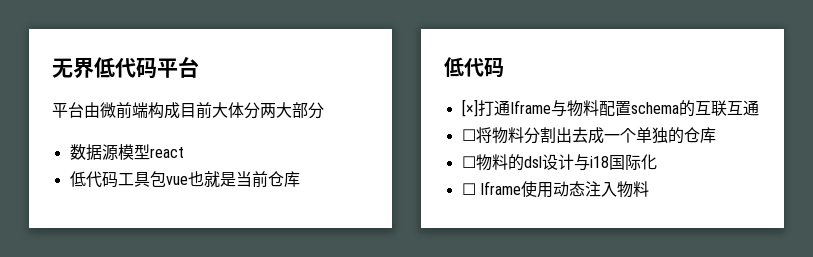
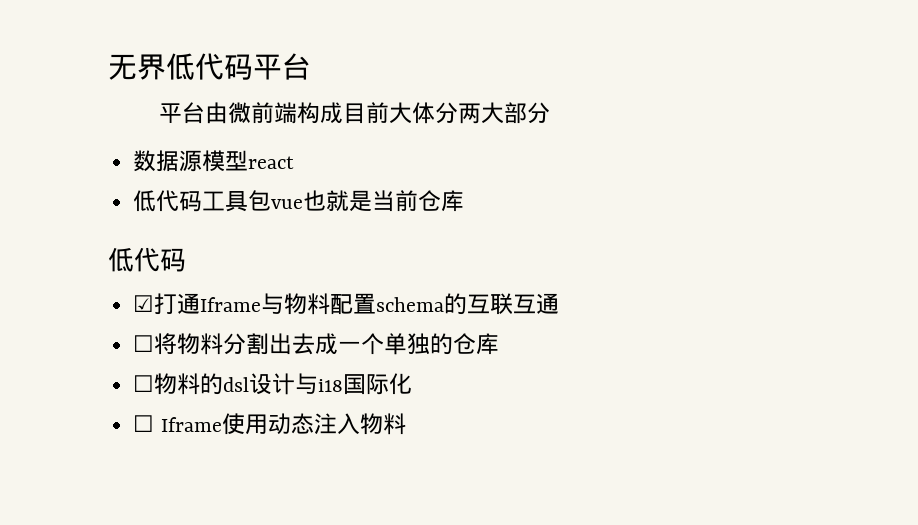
- [×]打通Iframe与物料配置schema的互联互通
+ ☑打通Iframe与物料配置schema的互联互通

